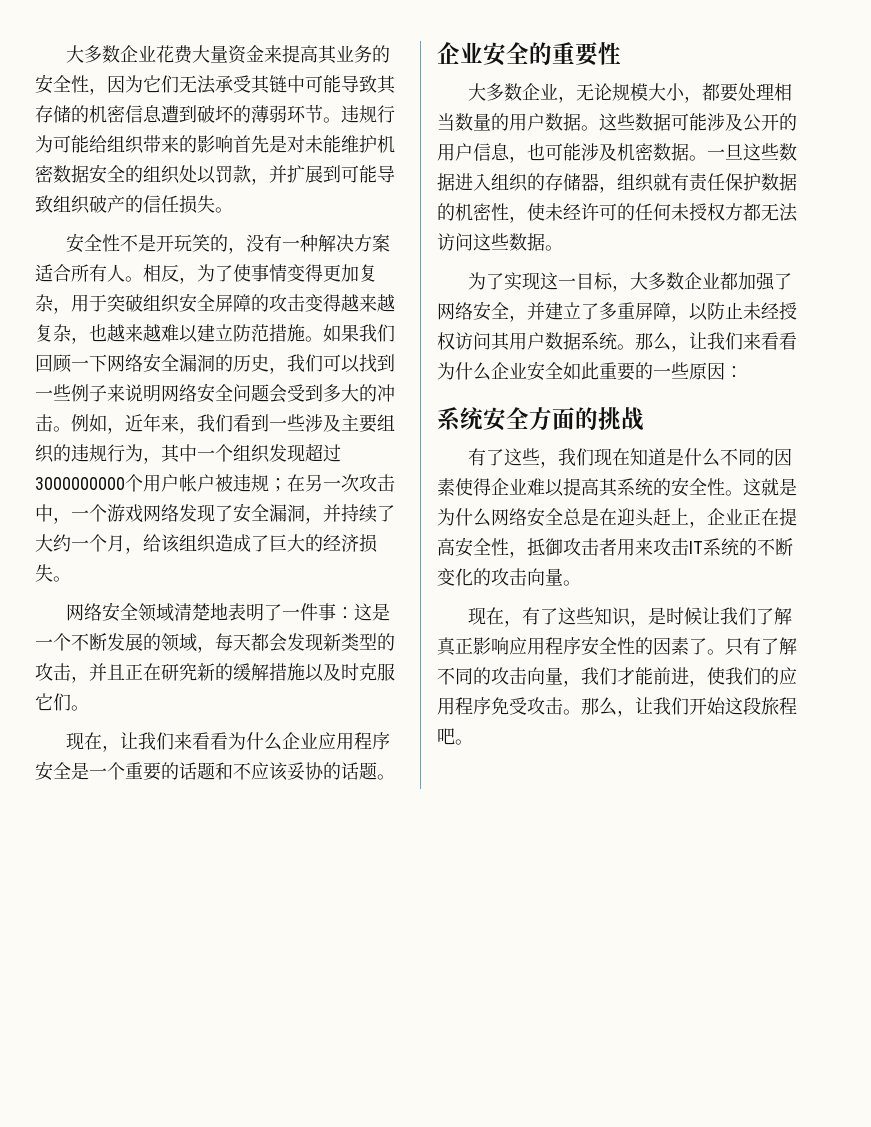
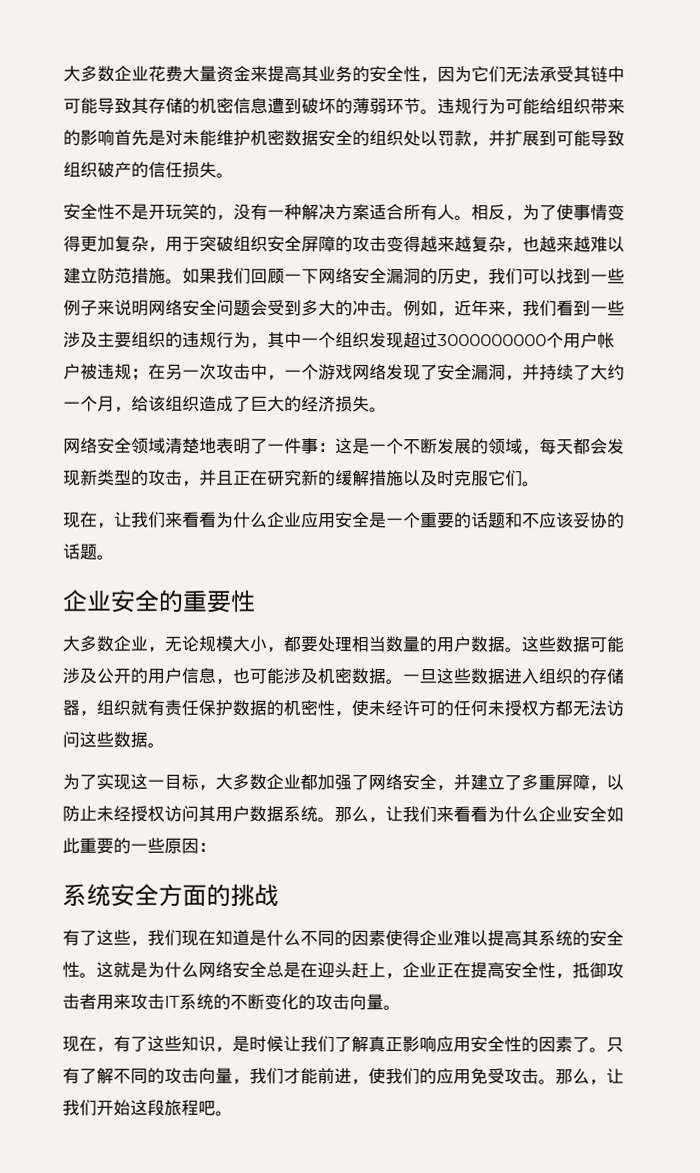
- 现在，让我们来看看为什么企业应用程序安全是一个重要的话题和不应该妥协的话题。
+ 现在，让我们来看看为什么企业应用安全是一个重要的话题和不应该妥协的话题。
- 现在，有了这些知识，是时候让我们了解真正影响应用程序安全性的因素了。
+ 现在，有了这些知识，是时候让我们了解真正影响应用安全性的因素了。
- 只有了解不同的攻击向量，我们才能前进，使我们的应用程序免受攻击。
+ 只有了解不同的攻击向量，我们才能前进，使我们的应用免受攻击。

